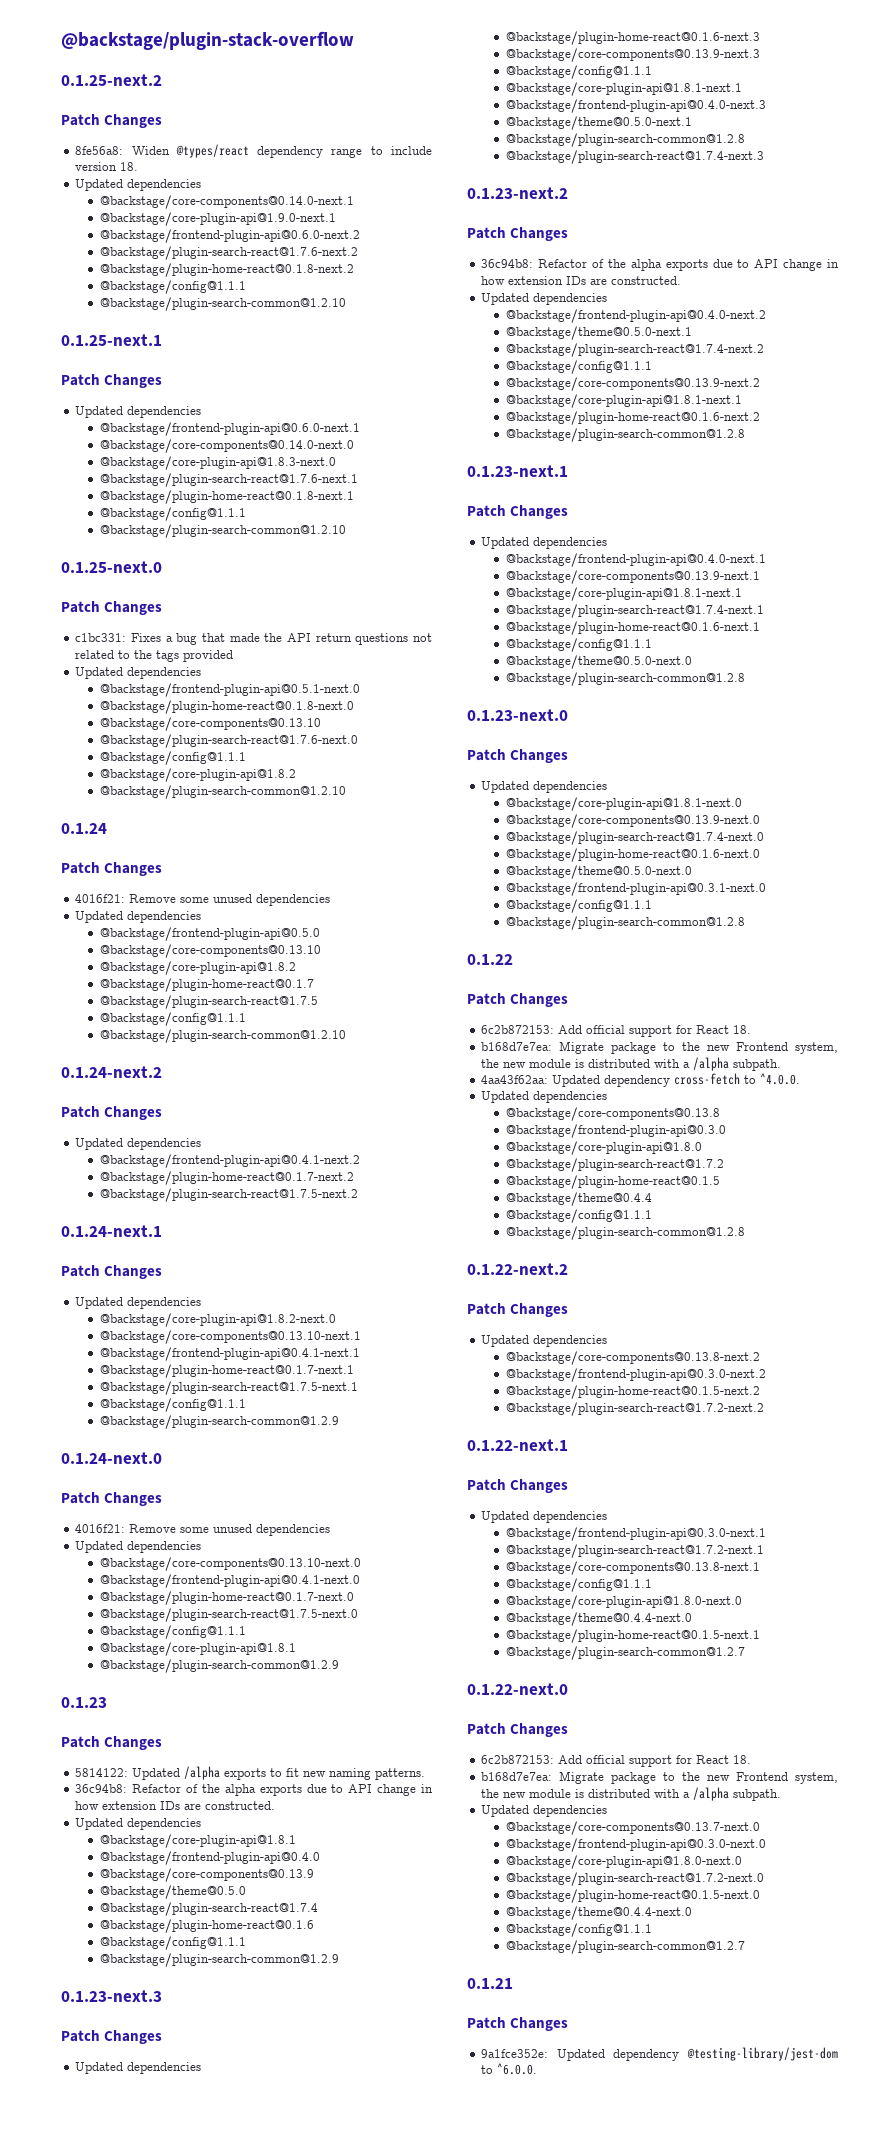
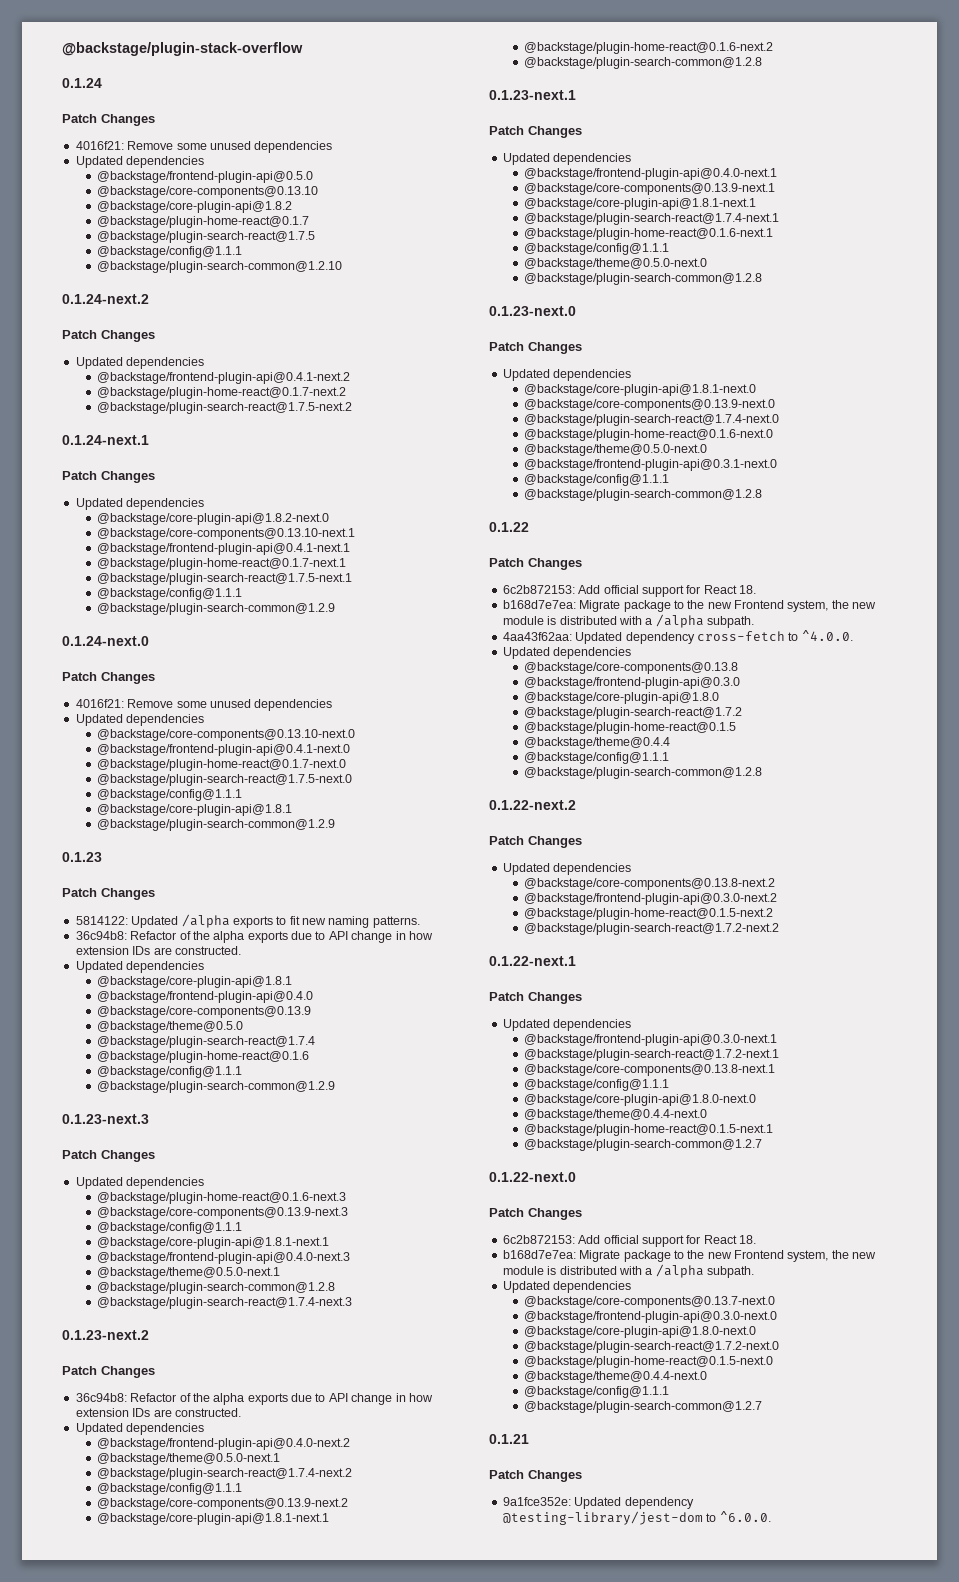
- 0.1.25-next.2
- Patch Changes
- 8fe56a8: Widen @types/react dependency range to include version 18.
- Updated dependencies
- @backstage/core-components@0.14.0-next.1
- @backstage/core-plugin-api@1.9.0-next.1
- @backstage/frontend-plugin-api@0.6.0-next.2
- @backstage/plugin-search-react@1.7.6-next.2
- @backstage/plugin-home-react@0.1.8-next.2
- @backstage/config@1.1.1
- @backstage/plugin-search-common@1.2.10
- 0.1.25-next.1
- Patch Changes
- Updated dependencies
- @backstage/frontend-plugin-api@0.6.0-next.1
- @backstage/core-components@0.14.0-next.0
- @backstage/core-plugin-api@1.8.3-next.0
- @backstage/plugin-search-react@1.7.6-next.1
- @backstage/plugin-home-react@0.1.8-next.1
- @backstage/config@1.1.1
- @backstage/plugin-search-common@1.2.10
- 0.1.25-next.0
- Patch Changes
- c1bc331: Fixes a bug that made the API return questions not related to the tags provided
- Updated dependencies
- @backstage/frontend-plugin-api@0.5.1-next.0
- @backstage/plugin-home-react@0.1.8-next.0
- @backstage/core-components@0.13.10
- @backstage/plugin-search-react@1.7.6-next.0
- @backstage/config@1.1.1
- @backstage/core-plugin-api@1.8.2
- @backstage/plugin-search-common@1.2.10

